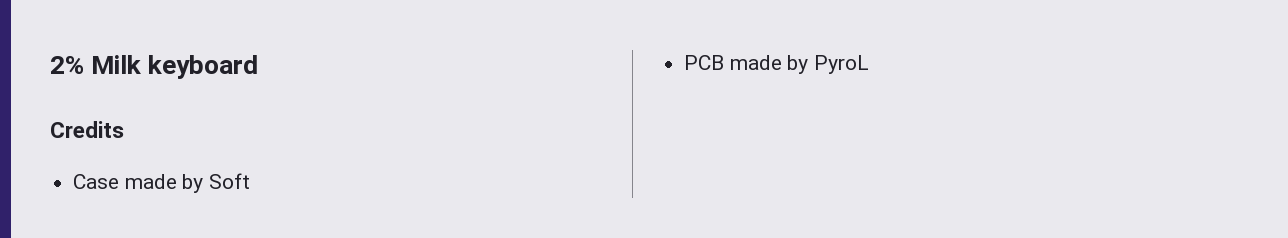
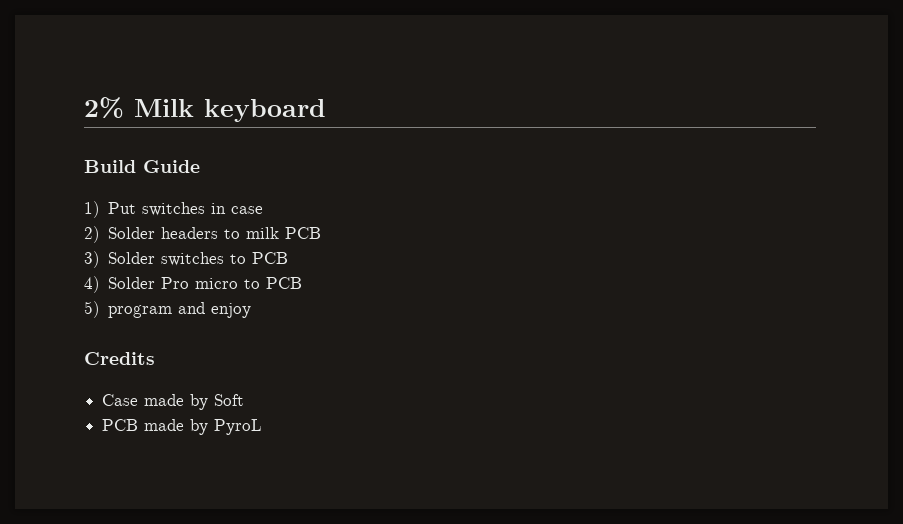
+ Build Guide
+ 1) Put switches in case
+ 2) Solder headers to milk PCB
+ 3) Solder switches to PCB
+ 4) Solder Pro micro to PCB
+ 5) program and enjoy

